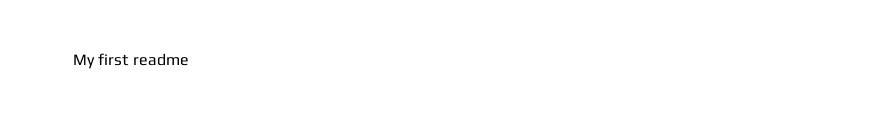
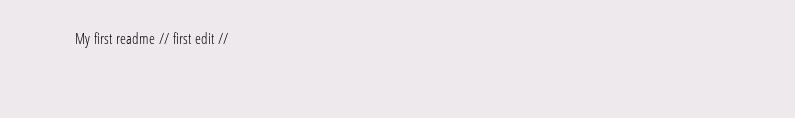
- My first readme
+ My first readme // first edit //

